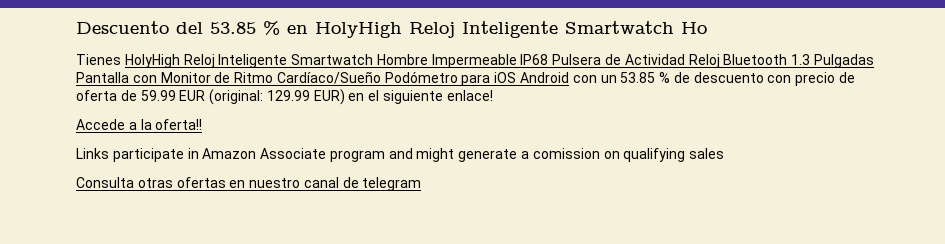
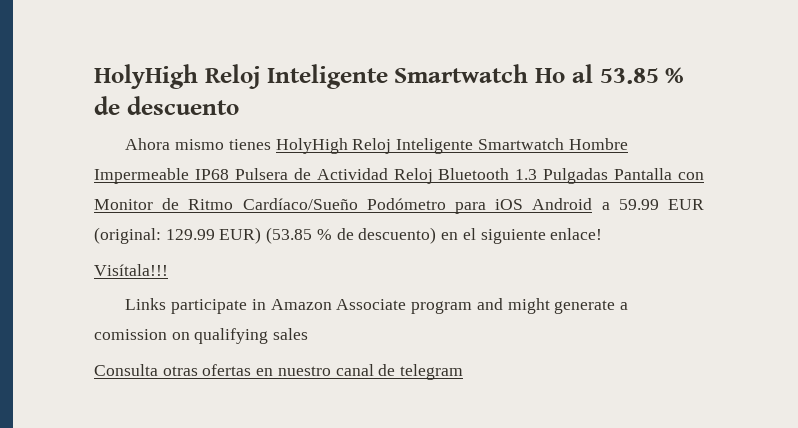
- Descuento del 53.85 % en HolyHigh Reloj Inteligente Smartwatch Ho
- Tienes HolyHigh Reloj Inteligente Smartwatch Hombre Impermeable IP68 Pulsera de Actividad Reloj Bluetooth 1.3 Pulgadas Pantalla con Monitor de Ritmo Cardíaco/Sueño Podómetro para iOS Android con un 53.85 % de descuento con precio de oferta de 59.99 EUR (original: 129.99 EUR) en el siguiente enlace!
+ HolyHigh Reloj Inteligente Smartwatch Ho al 53.85 % de descuento
+ Ahora mismo tienes HolyHigh Reloj Inteligente Smartwatch Hombre Impermeable IP68 Pulsera de Actividad Reloj Bluetooth 1.3 Pulgadas Pantalla con Monitor de Ritmo Cardíaco/Sueño Podómetro para iOS Android a 59.99 EUR (original: 129.99 EUR) (53.85 % de descuento) en el siguiente enlace!
- Accede a la oferta!!
+ Visítala!!!

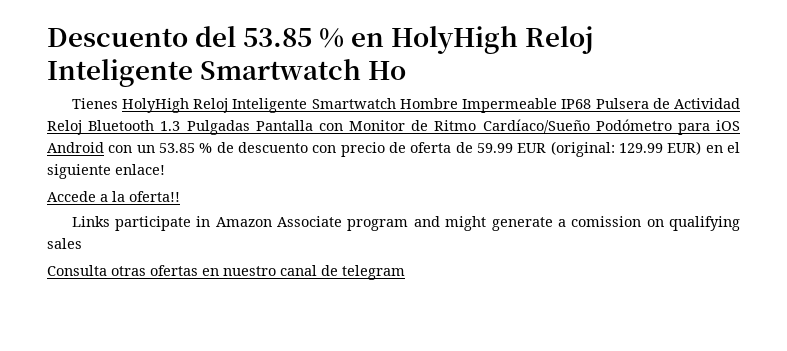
- HolyHigh Reloj Inteligente Smartwatch Ho al 53.85 % de descuento
- Ahora mismo tienes HolyHigh Reloj Inteligente Smartwatch Hombre Impermeable IP68 Pulsera de Actividad Reloj Bluetooth 1.3 Pulgadas Pantalla con Monitor de Ritmo Cardíaco/Sueño Podómetro para iOS Android a 59.99 EUR (original: 129.99 EUR) (53.85 % de descuento) en el siguiente enlace!
+ Descuento del 53.85 % en HolyHigh Reloj Inteligente Smartwatch Ho
+ Tienes HolyHigh Reloj Inteligente Smartwatch Hombre Impermeable IP68 Pulsera de Actividad Reloj Bluetooth 1.3 Pulgadas Pantalla con Monitor de Ritmo Cardíaco/Sueño Podómetro para iOS Android con un 53.85 % de descuento con precio de oferta de 59.99 EUR (original: 129.99 EUR) en el siguiente enlace!
- Visítala!!!
+ Accede a la oferta!!

